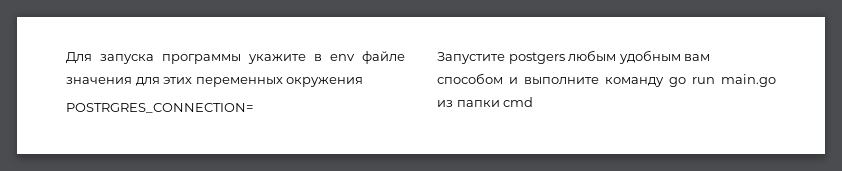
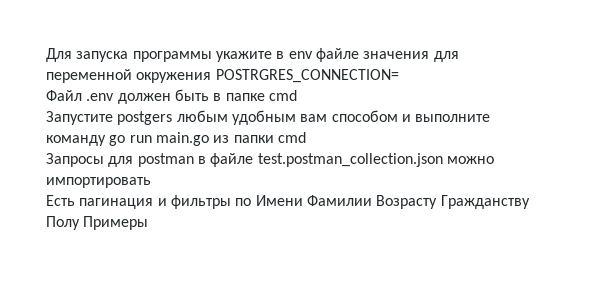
- Для запуска программы укажите в env файле значения для этих переменных окружения
- POSTRGRES_CONNECTION=
+ Для запуска программы укажите в env файле значения для переменной окружения POSTRGRES_CONNECTION=
+ Файл .env должен быть в папке cmd
+ Запросы для postman в файле test.postman_collection.json можно импортировать
+ Есть пагинация и фильтры по Имени Фамилии Возрасту Гражданству Полу Примеры

